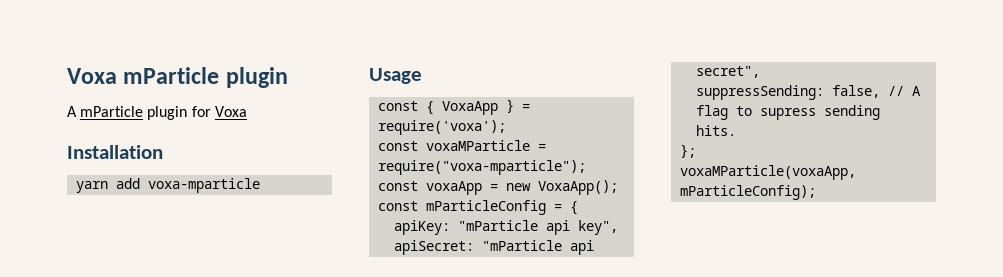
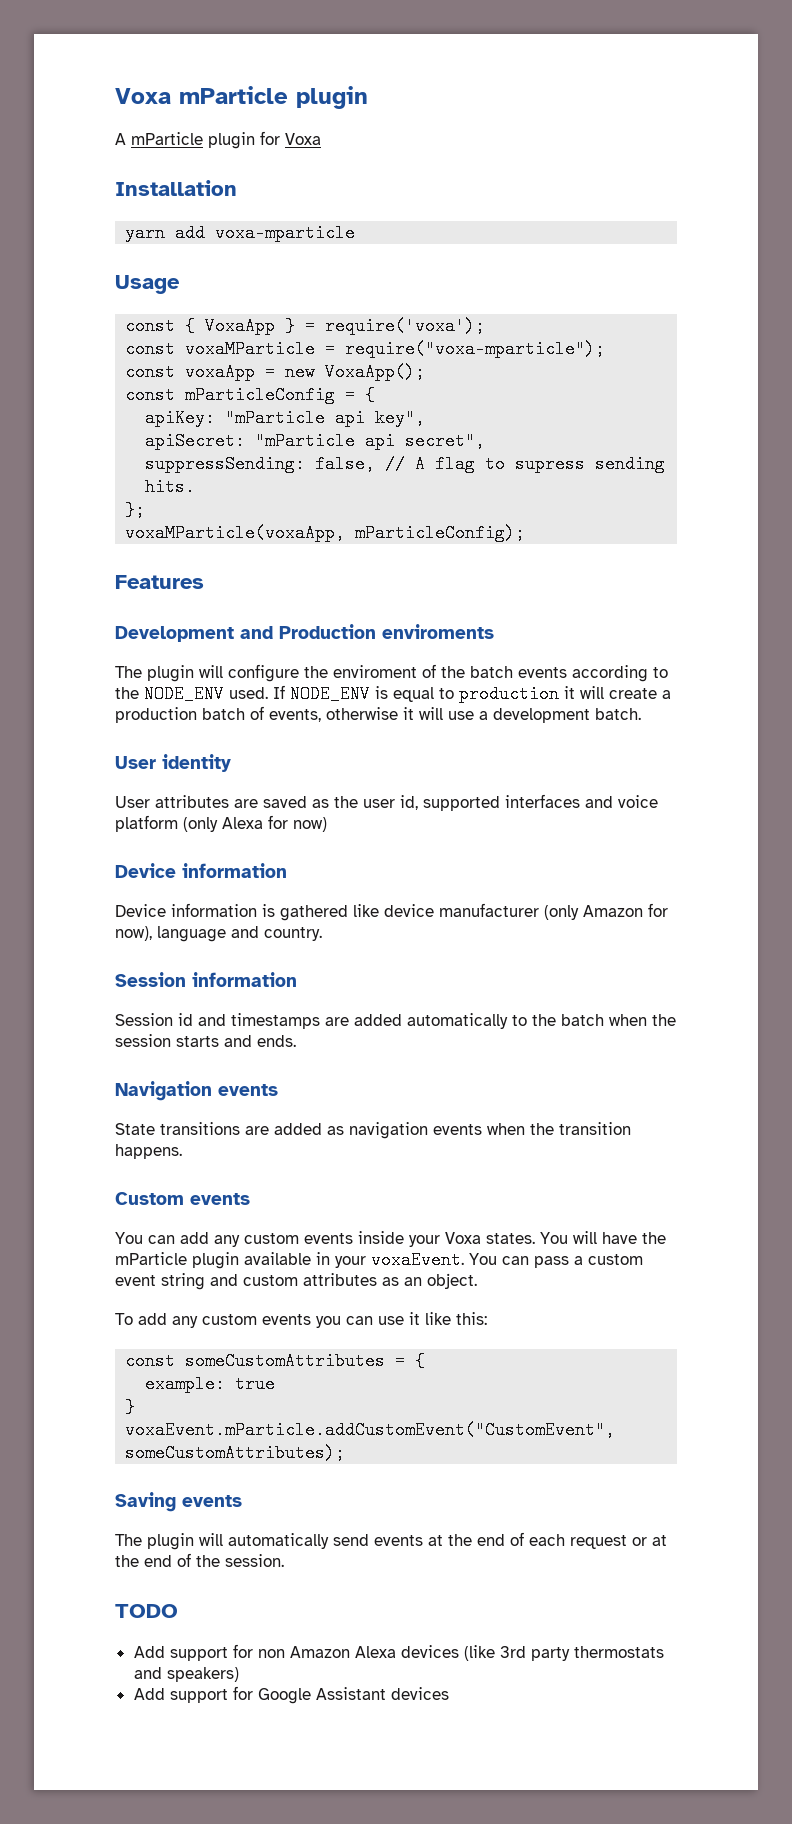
+ Features
+ Development and Production enviroments
+ The plugin will configure the enviroment of the batch events according to the NODE_ENV used. If NODE_ENV is equal to production it will create a production batch of events, otherwise it will use a development batch.
+ User identity
+ User attributes are saved as the user id, supported interfaces and voice platform (only Alexa for now)
+ Device information
+ Device information is gathered like device manufacturer (only Amazon for now), language and country.
+ Session information
+ Session id and timestamps are added automatically to the batch when the session starts and ends.
+ Navigation events
+ State transitions are added as navigation events when the transition happens.
+ Custom events
+ You can add any custom events inside your Voxa states. You will have the mParticle plugin available in your voxaEvent. You can pass a custom event string and custom attributes as an object.
+ To add any custom events you can use it like this:
+ const someCustomAttributes = {
+ example: true
+ }
+ voxaEvent.mParticle.addCustomEvent("CustomEvent", someCustomAttributes);
+ Saving events
+ The plugin will automatically send events at the end of each request or at the end of the session.
+ TODO
+ Add support for non Amazon Alexa devices (like 3rd party thermostats and speakers)
+ Add support for Google Assistant devices

